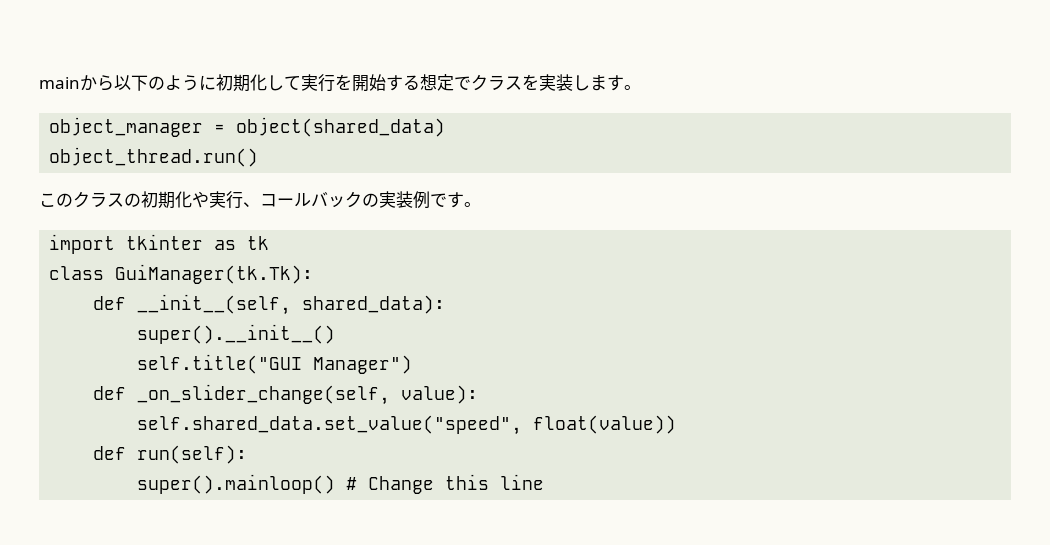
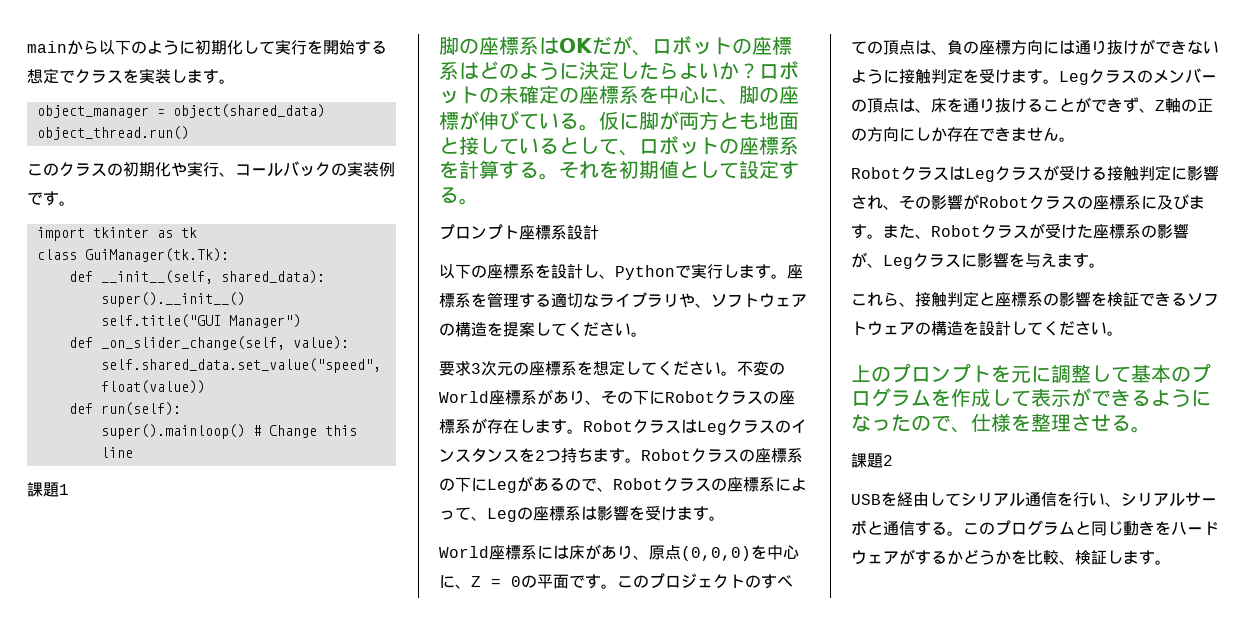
+ 課題1
+ 脚の座標系はOKだが、ロボットの座標系はどのように決定したらよいか？ロボットの未確定の座標系を中心に、脚の座標が伸びている。仮に脚が両方とも地面と接しているとして、ロボットの座標系を計算する。それを初期値として設定する。
+ プロンプト座標系設計
+ 以下の座標系を設計し、Pythonで実行します。座標系を管理する適切なライブラリや、ソフトウェアの構造を提案してください。
+ 要求3次元の座標系を想定してください。不変のWorld座標系があり、その下にRobotクラスの座標系が存在します。RobotクラスはLegクラスのインスタンスを2つ持ちます。Robotクラスの座標系の下にLegがあるので、Robotクラスの座標系によって、Legの座標系は影響を受けます。
+ World座標系には床があり、原点(0,0,0)を中心に、Z = 0の平面です。このプロジェクトのすべての頂点は、負の座標方向には通り抜けができないように接触判定を受けます。Legクラスのメンバーの頂点は、床を通り抜けることができず、Z軸の正の方向にしか存在できません。
+ RobotクラスはLegクラスが受ける接触判定に影響され、その影響がRobotクラスの座標系に及びます。また、Robotクラスが受けた座標系の影響が、Legクラスに影響を与えます。
+ これら、接触判定と座標系の影響を検証できるソフトウェアの構造を設計してください。
+ 上のプロンプトを元に調整して基本のプログラムを作成して表示ができるようになったので、仕様を整理させる。
+ 課題2
+ USBを経由してシリアル通信を行い、シリアルサーボと通信する。このプログラムと同じ動きをハードウェアがするかどうかを比較、検証します。

